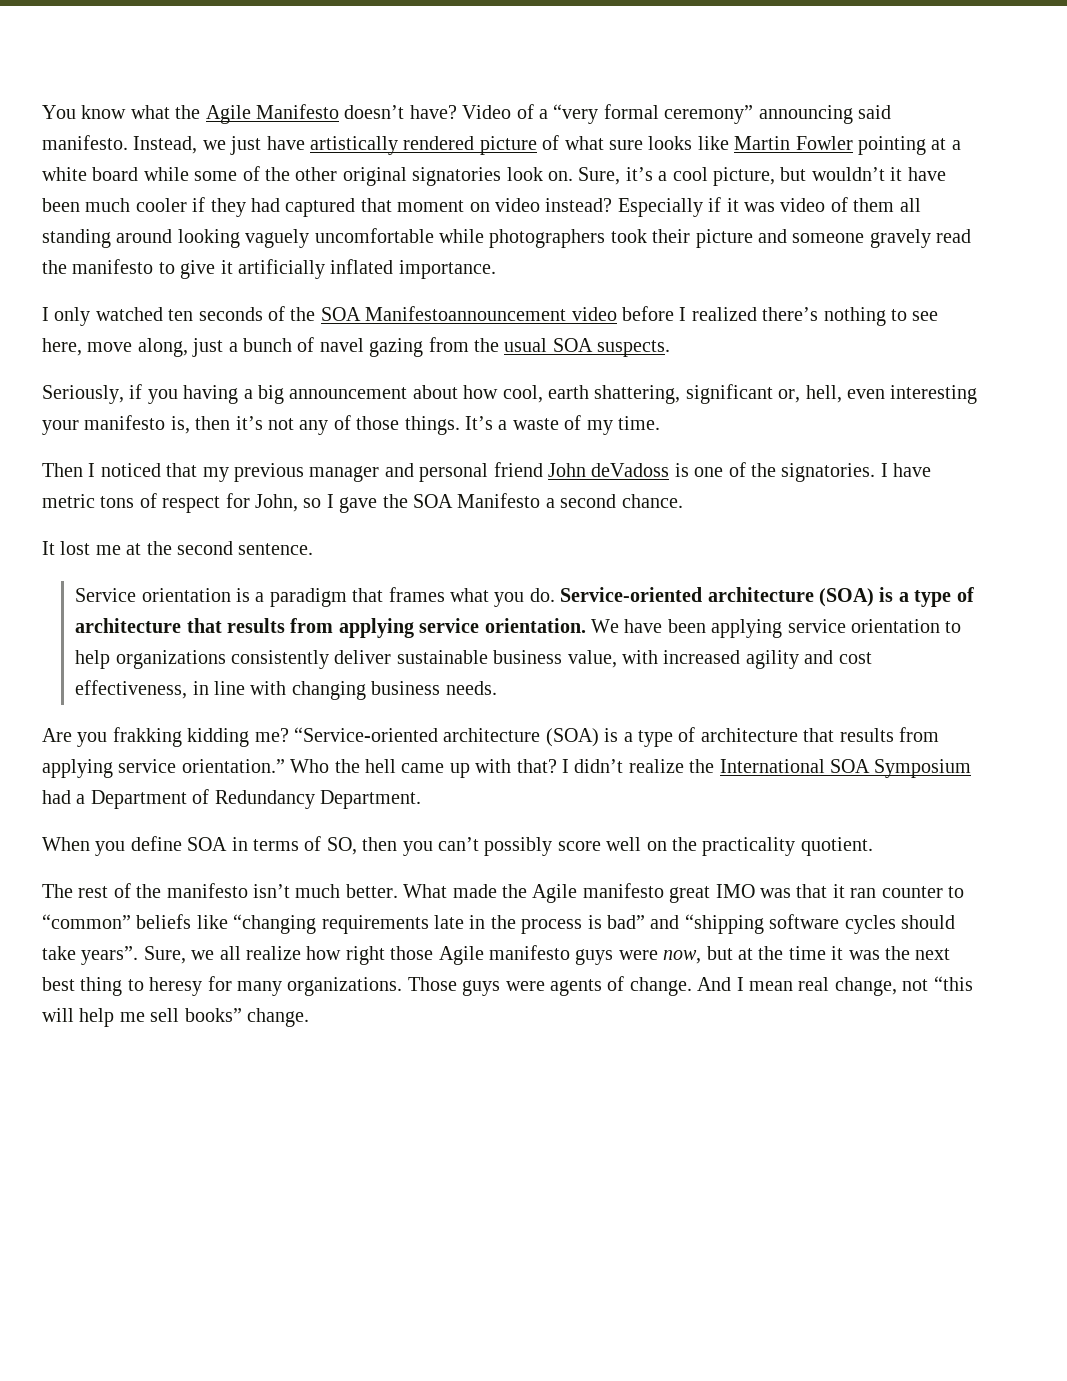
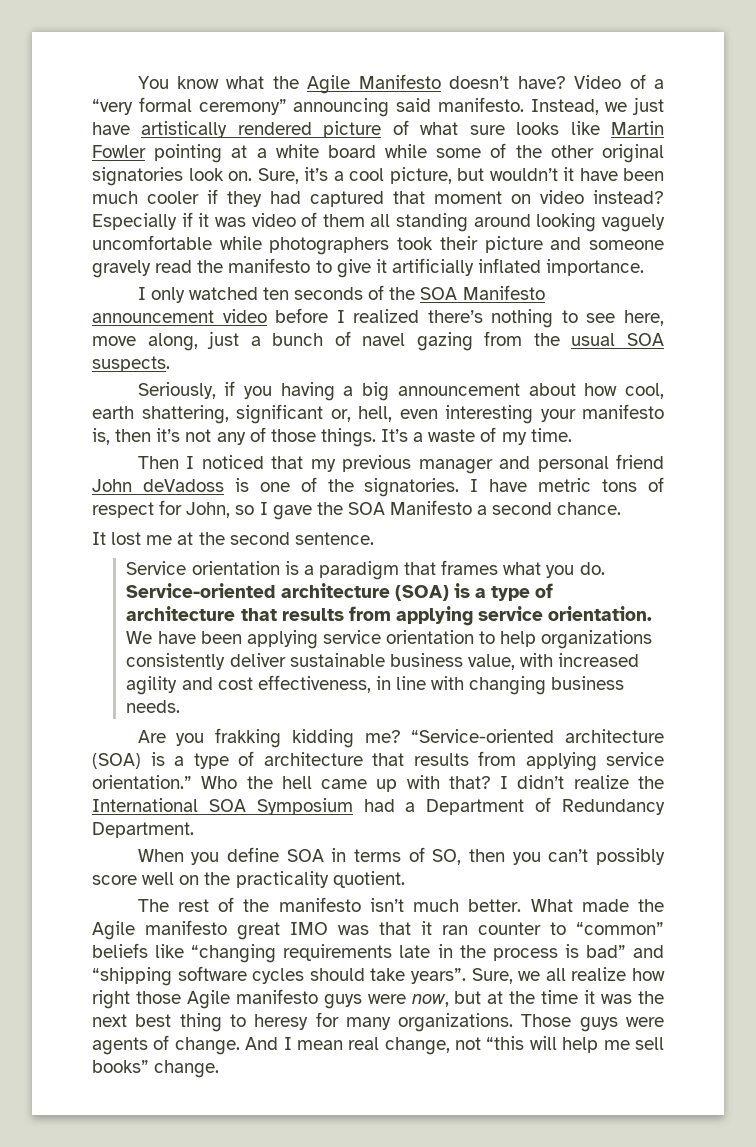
- I only watched ten seconds of the SOA Manifestoannouncement video before I realized there’s nothing to see here, move along, just a bunch of navel gazing from the usual SOA suspects.
+ I only watched ten seconds of the SOA Manifesto announcement video before I realized there’s nothing to see here, move along, just a bunch of navel gazing from the usual SOA suspects.

